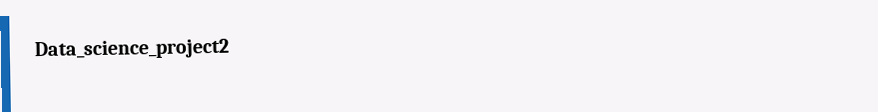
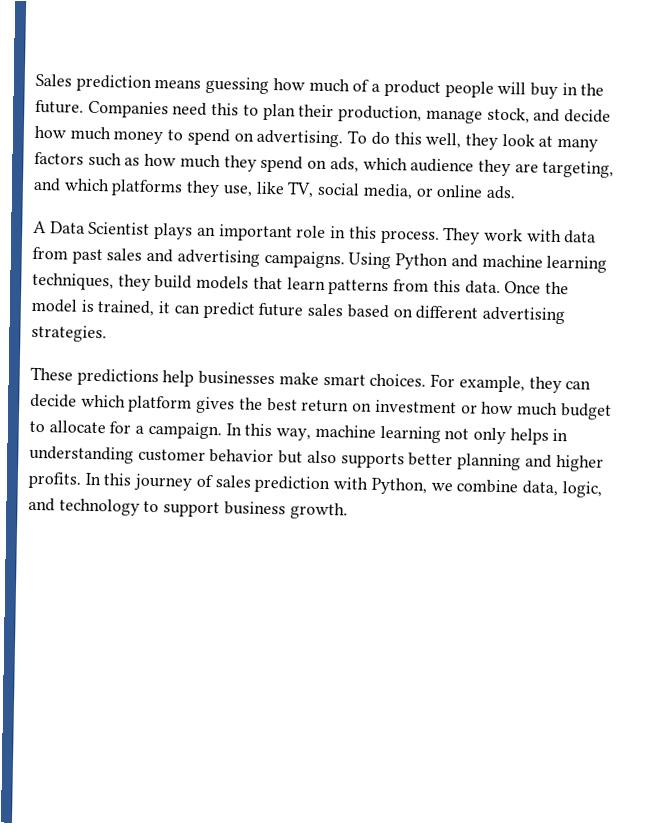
- Data_science_project2
+ Sales prediction means guessing how much of a product people will buy in the future. Companies need this to plan their production, manage stock, and decide how much money to spend on advertising. To do this well, they look at many factors such as how much they spend on ads, which audience they are targeting, and which platforms they use, like TV, social media, or online ads.
+ A Data Scientist plays an important role in this process. They work with data from past sales and advertising campaigns. Using Python and machine learning techniques, they build models that learn patterns from this data. Once the model is trained, it can predict future sales based on different advertising strategies.
+ These predictions help businesses make smart choices. For example, they can decide which platform gives the best return on investment or how much budget to allocate for a campaign. In this way, machine learning not only helps in understanding customer behavior but also supports better planning and higher profits. In this journey of sales prediction with Python, we combine data, logic, and technology to support business growth.

